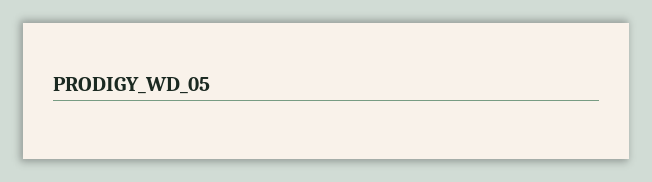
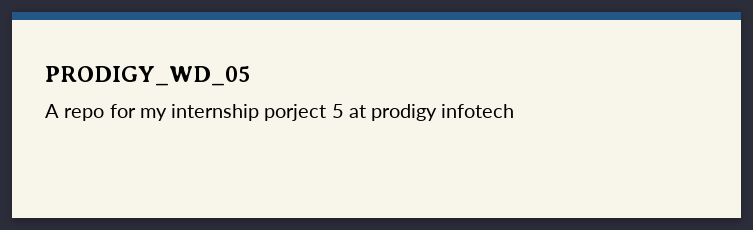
+ A repo for my internship porject 5 at prodigy infotech

